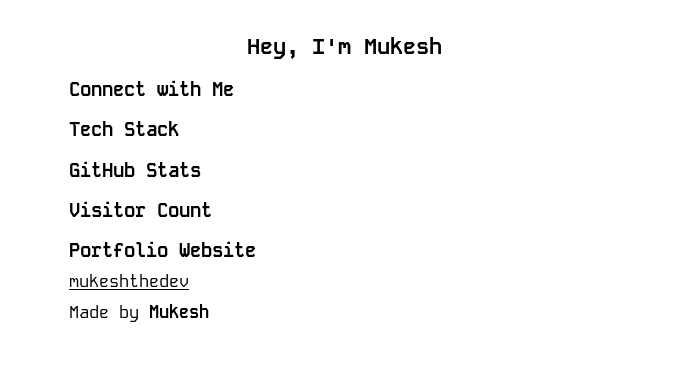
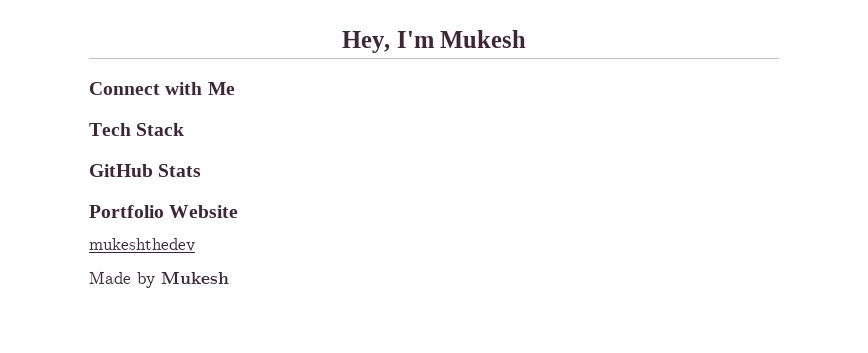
- Visitor Count

